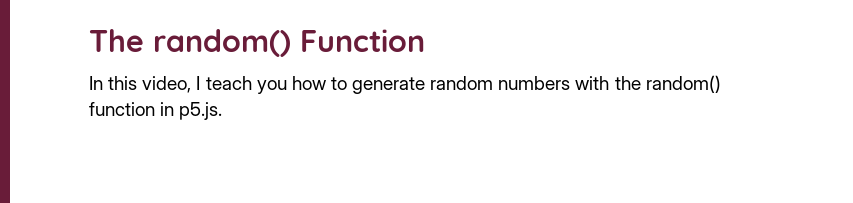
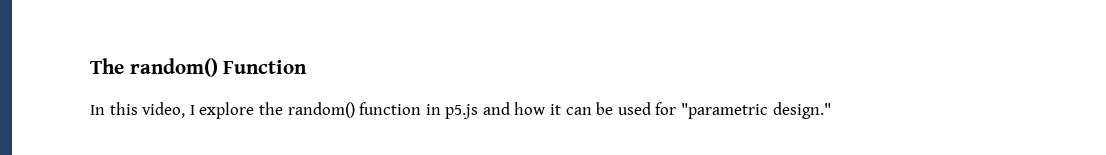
- In this video, I teach you how to generate random numbers with the random() function in p5.js.
+ In this video, I explore the random() function in p5.js and how it can be used for "parametric design."

